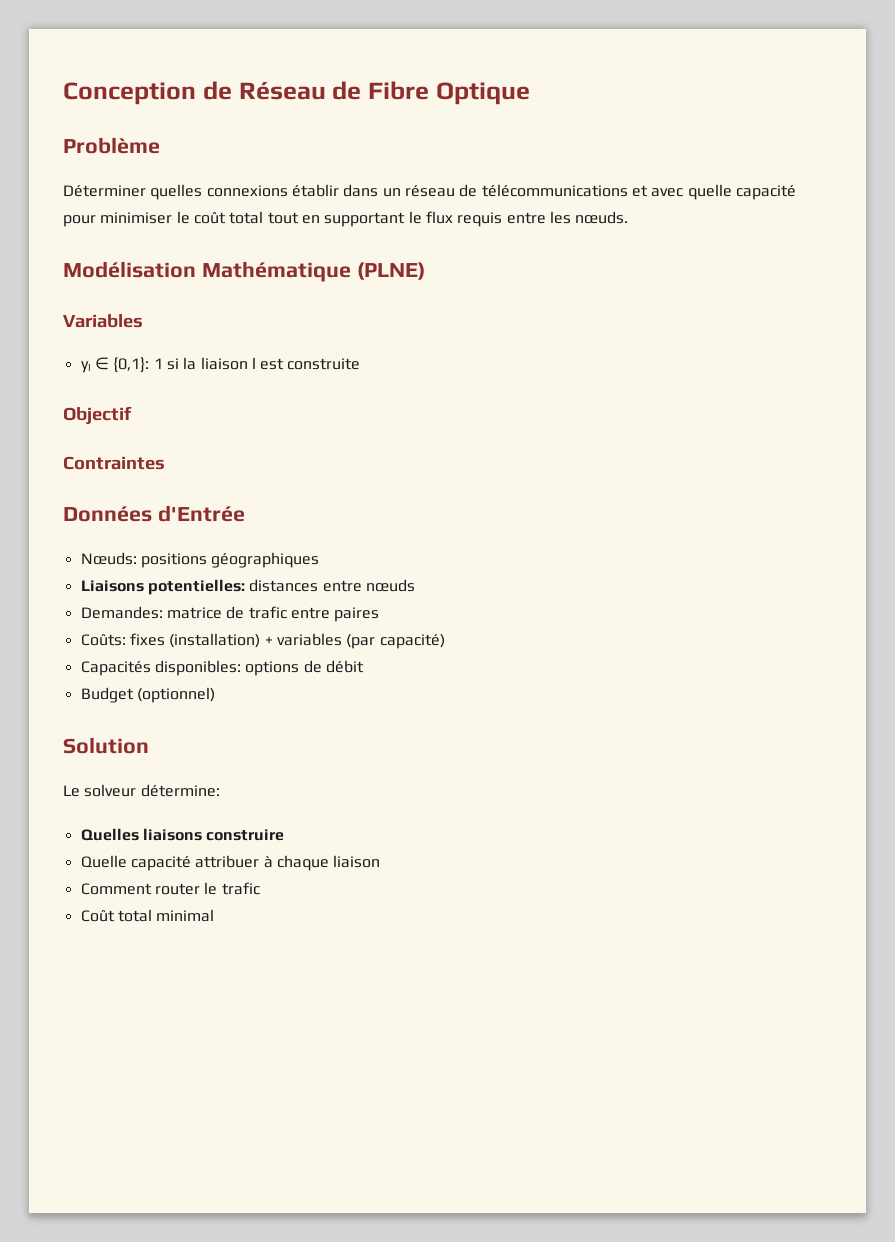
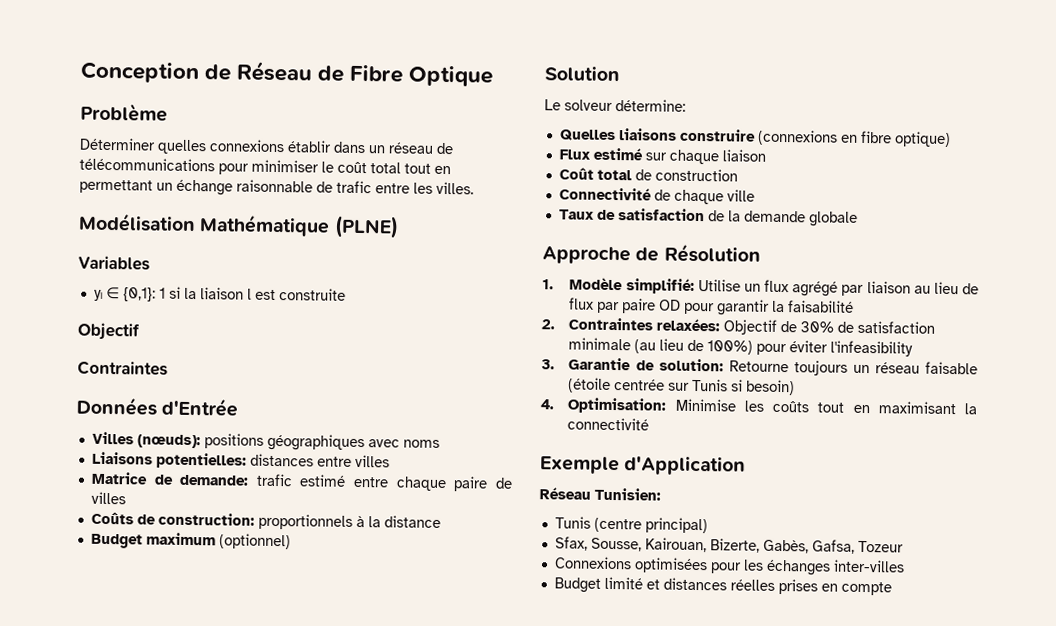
- Déterminer quelles connexions établir dans un réseau de télécommunications et avec quelle capacité pour minimiser le coût total tout en supportant le flux requis entre les nœuds.
+ Déterminer quelles connexions établir dans un réseau de télécommunications pour minimiser le coût total tout en permettant un échange raisonnable de trafic entre les villes.
- Nœuds: positions géographiques
+ Villes (nœuds): positions géographiques avec noms
- Liaisons potentielles: distances entre nœuds
- Demandes: matrice de trafic entre paires
- Coûts: fixes (installation) + variables (par capacité)
- Capacités disponibles: options de débit
- Budget (optionnel)
+ Liaisons potentielles: distances entre villes
+ Matrice de demande: trafic estimé entre chaque paire de villes
+ Coûts de construction: proportionnels à la distance
+ Budget maximum (optionnel)
- Quelles liaisons construire
- Quelle capacité attribuer à chaque liaison
- Comment router le trafic
- Coût total minimal
+ Quelles liaisons construire (connexions en fibre optique)
+ Flux estimé sur chaque liaison
+ Coût total de construction
+ Connectivité de chaque ville
+ Taux de satisfaction de la demande globale
+ Approche de Résolution
+ 1. Modèle simplifié: Utilise un flux agrégé par liaison au lieu de flux par paire OD pour garantir la faisabilité
+ 2. Contraintes relaxées: Objectif de 30% de satisfaction minimale (au lieu de 100%) pour éviter l'infeasibility
+ 3. Garantie de solution: Retourne toujours un réseau faisable (étoile centrée sur Tunis si besoin)
+ 4. Optimisation: Minimise les coûts tout en maximisant la connectivité
+ Exemple d'Application
+ Réseau Tunisien:
+ Tunis (centre principal)
+ Sfax, Sousse, Kairouan, Bizerte, Gabès, Gafsa, Tozeur
+ Connexions optimisées pour les échanges inter-villes
+ Budget limité et distances réelles prises en compte

